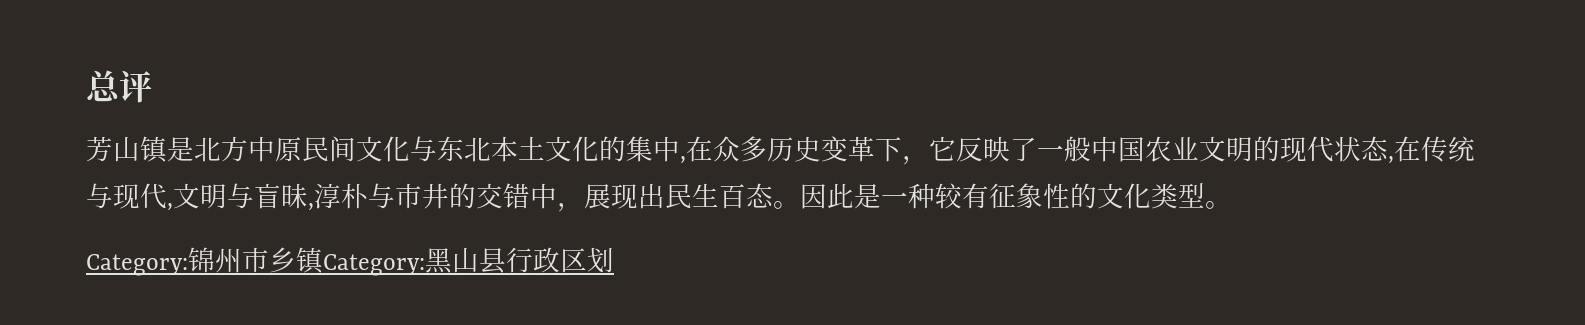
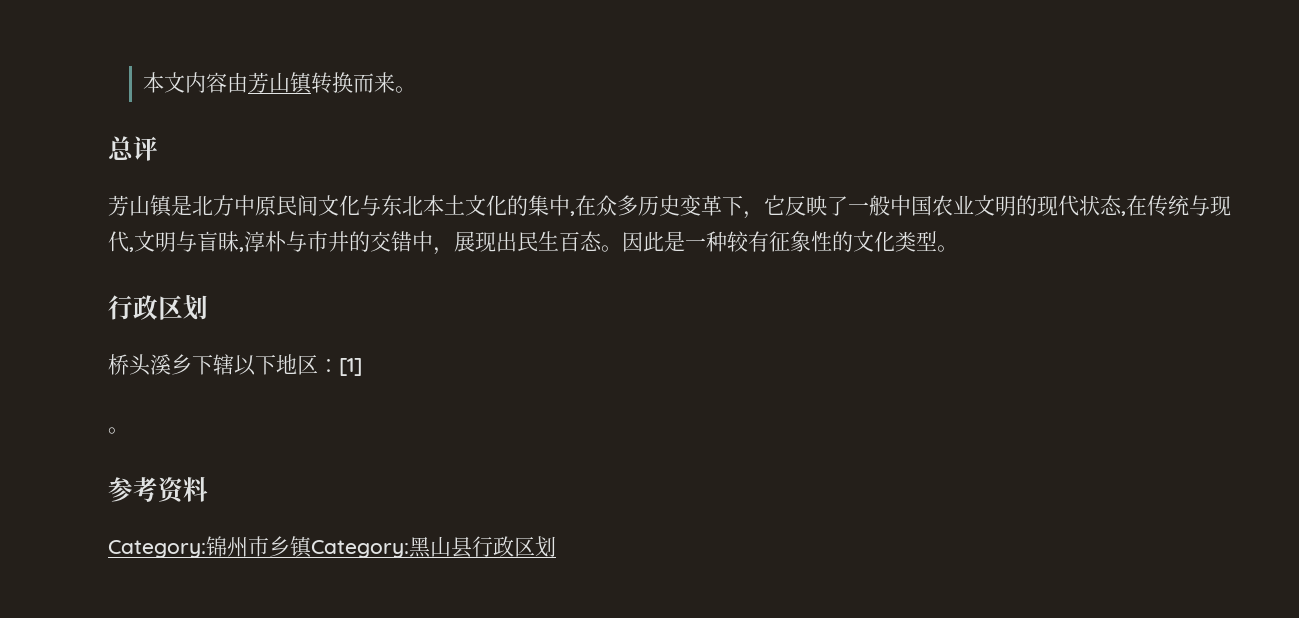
+ 本文内容由芳山镇转换而来。
  因此是一种较有征象性的文化类型。
+ 行政区划
+ 桥头溪乡下辖以下地区：[1]
+ 。
+ 参考资料

